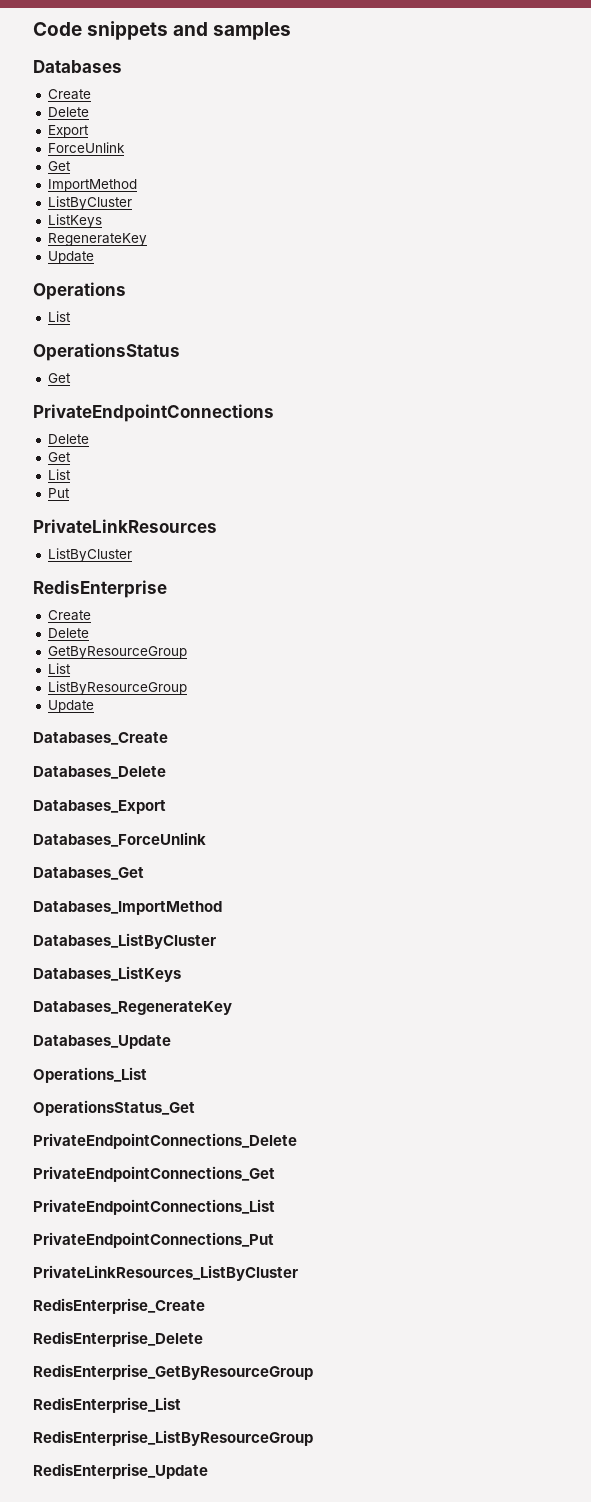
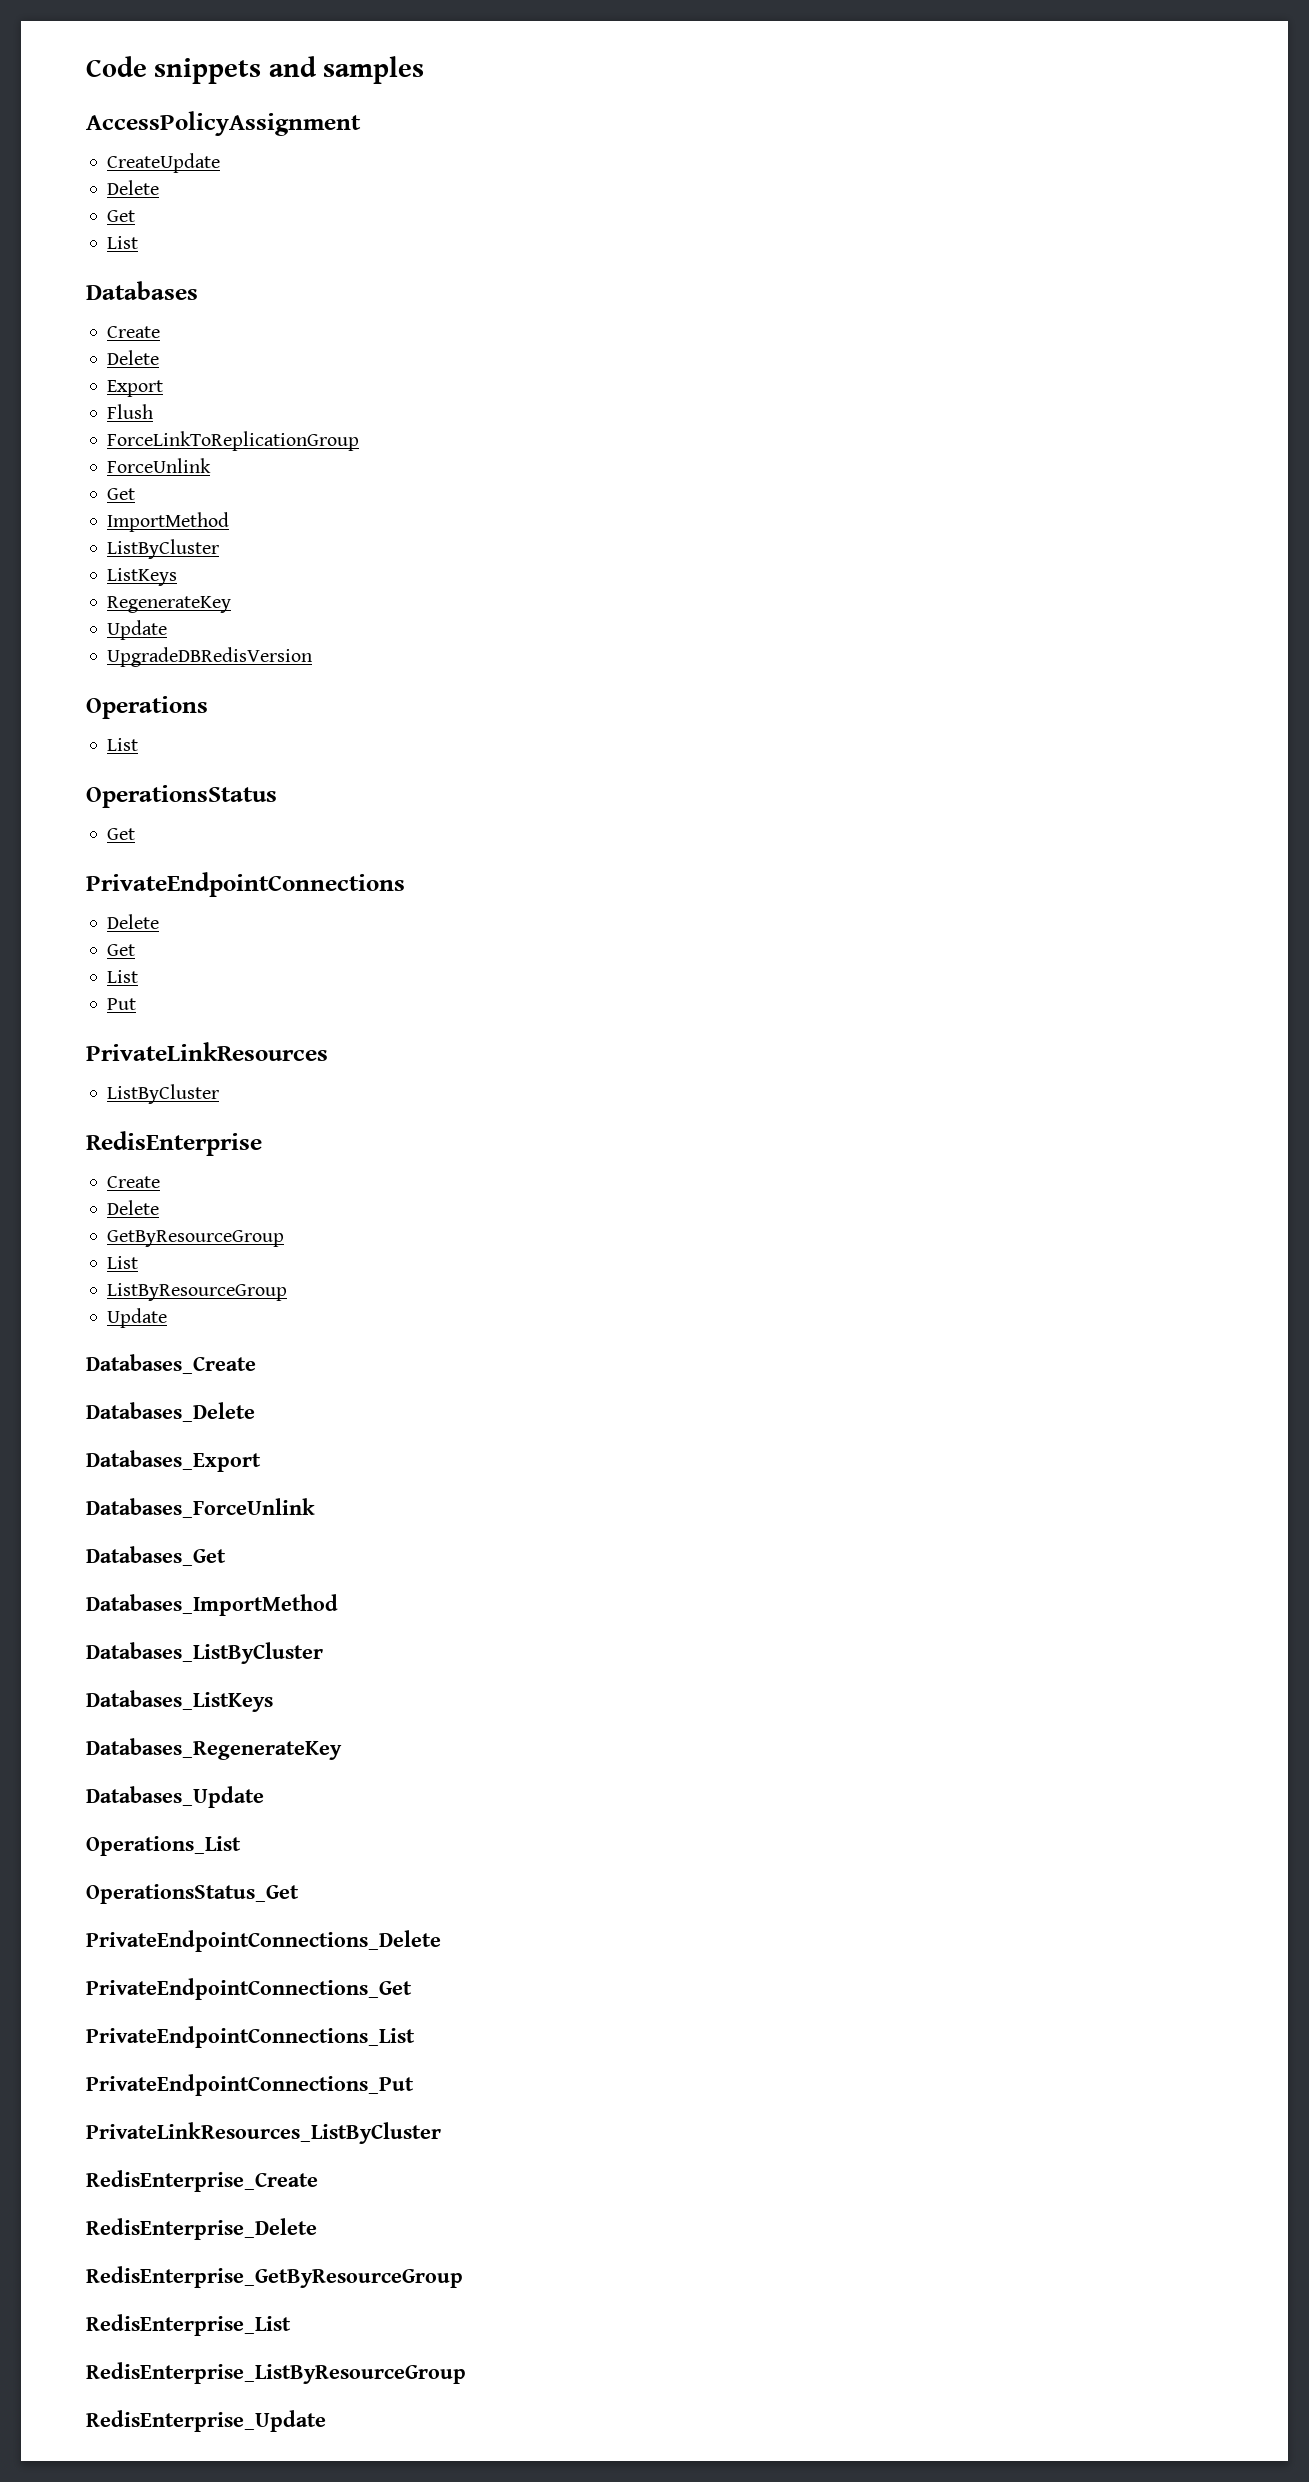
+ AccessPolicyAssignment
+ CreateUpdate
+ Delete
+ Get
+ List
+ Flush
+ ForceLinkToReplicationGroup
+ UpgradeDBRedisVersion

